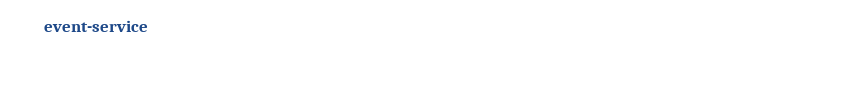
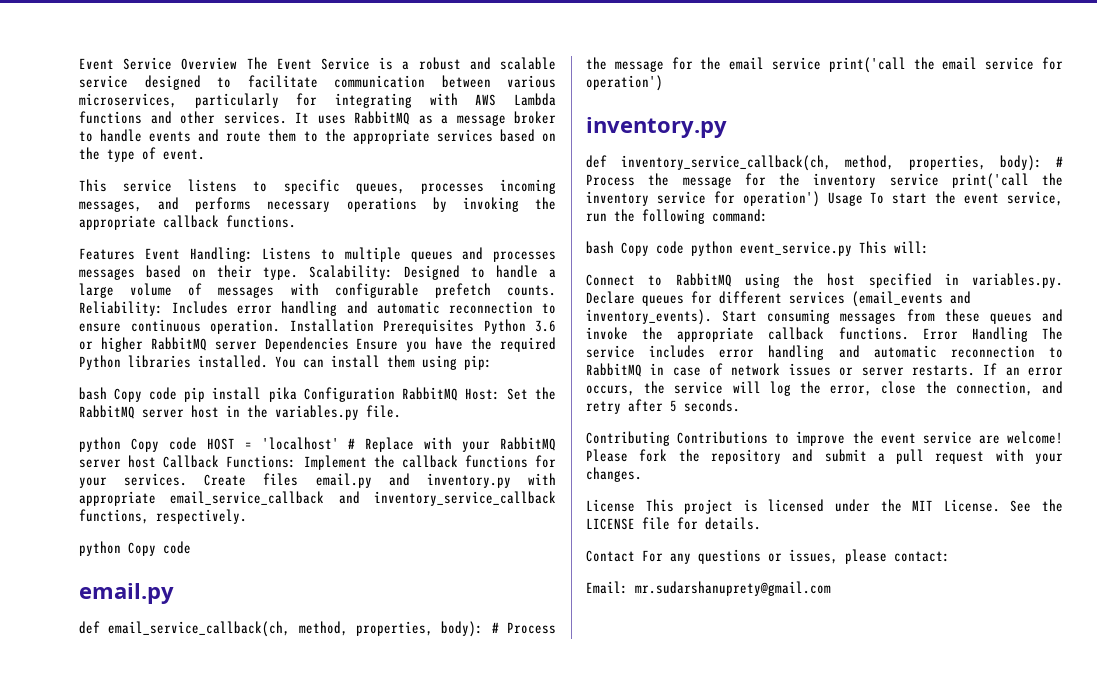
- event-service
+ Event Service Overview The Event Service is a robust and scalable service designed to facilitate communication between various microservices, particularly for integrating with AWS Lambda functions and other services. It uses RabbitMQ as a message broker to handle events and route them to the appropriate services based on the type of event.
+ This service listens to specific queues, processes incoming messages, and performs necessary operations by invoking the appropriate callback functions.
+ Features Event Handling: Listens to multiple queues and processes messages based on their type. Scalability: Designed to handle a large volume of messages with configurable prefetch counts. Reliability: Includes error handling and automatic reconnection to ensure continuous operation. Installation Prerequisites Python 3.6 or higher RabbitMQ server Dependencies Ensure you have the required Python libraries installed. You can install them using pip:
+ bash Copy code pip install pika Configuration RabbitMQ Host: Set the RabbitMQ server host in the variables.py file.
+ python Copy code HOST = 'localhost' # Replace with your RabbitMQ server host Callback Functions: Implement the callback functions for your services. Create files email.py and inventory.py with appropriate email_service_callback and inventory_service_callback functions, respectively.
+ python Copy code
+ email.py
+ def email_service_callback(ch, method, properties, body): # Process the message for the email service print('call the email service for operation')
+ inventory.py
+ def inventory_service_callback(ch, method, properties, body): # Process the message for the inventory service print('call the inventory service for operation') Usage To start the event service, run the following command:
+ bash Copy code python event_service.py This will:
+ Connect to RabbitMQ using the host specified in variables.py. Declare queues for different services (email_events and inventory_events). Start consuming messages from these queues and invoke the appropriate callback functions. Error Handling The service includes error handling and automatic reconnection to RabbitMQ in case of network issues or server restarts. If an error occurs, the service will log the error, close the connection, and retry after 5 seconds.
+ Contributing Contributions to improve the event service are welcome! Please fork the repository and submit a pull request with your changes.
+ License This project is licensed under the MIT License. See the LICENSE file for details.
+ Contact For any questions or issues, please contact:
+ Email: mr.sudarshanuprety@gmail.com

